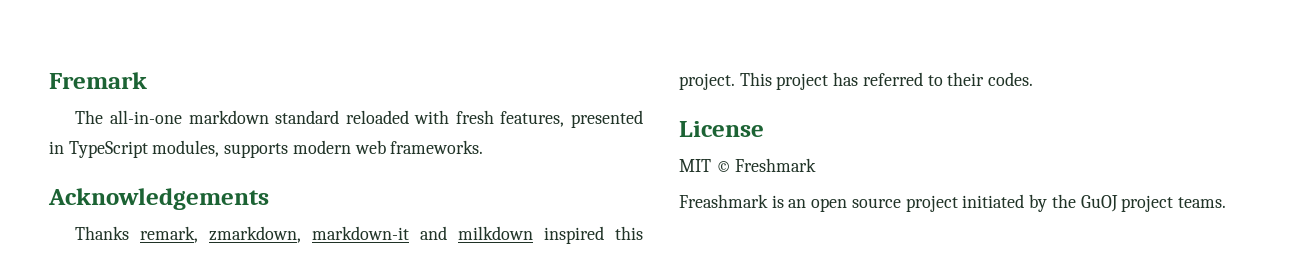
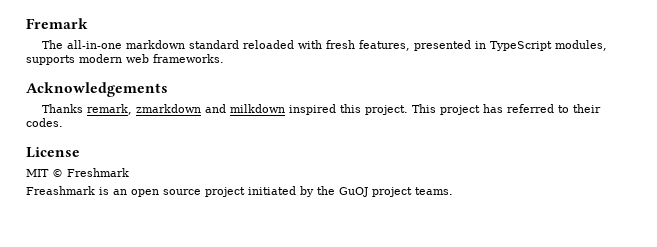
- Thanks remark, zmarkdown, markdown-it and milkdown inspired this project.
+ Thanks remark, zmarkdown and milkdown inspired this project.

